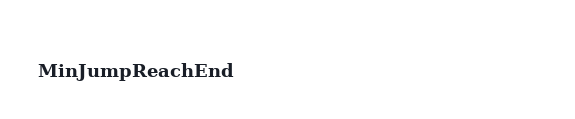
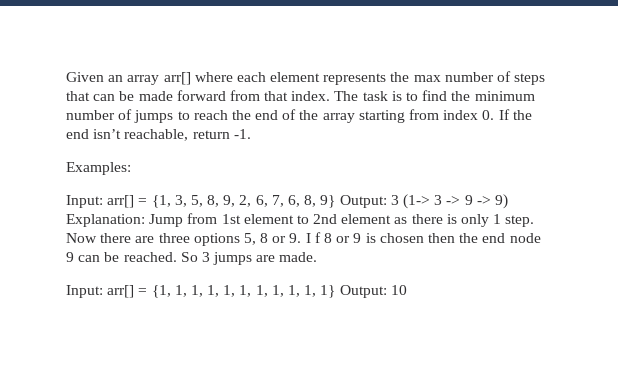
- MinJumpReachEnd
+ Given an array arr[] where each element represents the max number of steps that can be made forward from that index. The task is to find the minimum number of jumps to reach the end of the array starting from index 0. If the end isn’t reachable, return -1.
+ Examples:
+ Input: arr[] = {1, 3, 5, 8, 9, 2, 6, 7, 6, 8, 9} Output: 3 (1-> 3 -> 9 -> 9) Explanation: Jump from 1st element to 2nd element as there is only 1 step. Now there are three options 5, 8 or 9. I f 8 or 9 is chosen then the end node 9 can be reached. So 3 jumps are made.
+ Input: arr[] = {1, 1, 1, 1, 1, 1, 1, 1, 1, 1, 1} Output: 10

